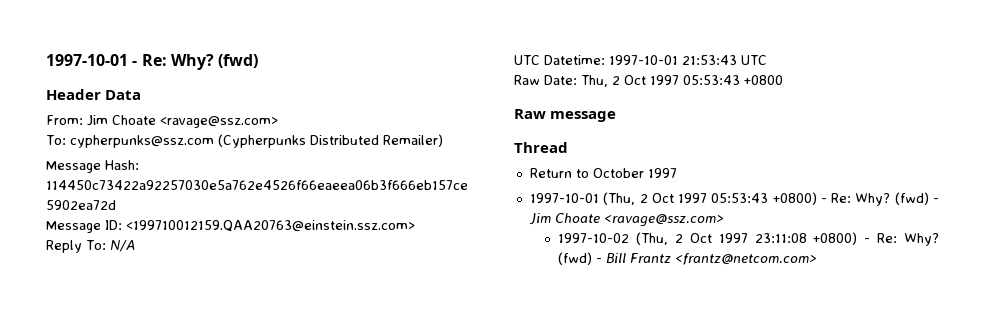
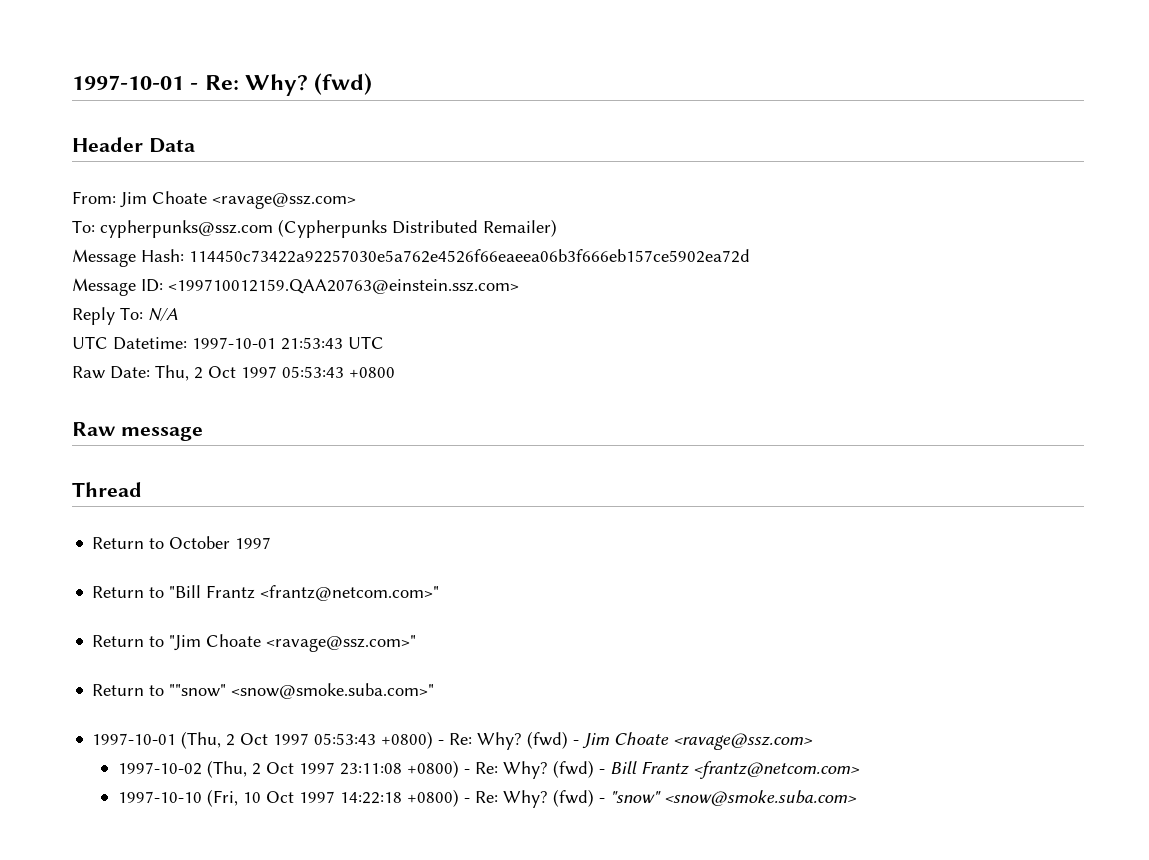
+ Return to "Bill Frantz <frantz@netcom.com>"
+ Return to "Jim Choate <ravage@ssz.com>"
+ Return to ""snow" <snow@smoke.suba.com>"
+ 1997-10-10 (Fri, 10 Oct 1997 14:22:18 +0800) - Re: Why? (fwd) - "snow" <snow@smoke.suba.com>

